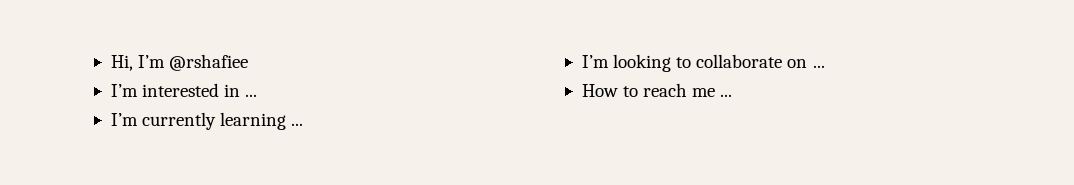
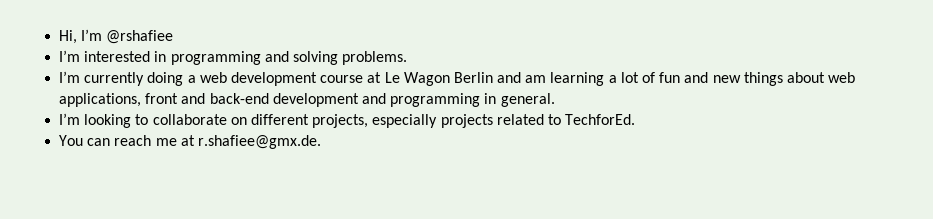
- I’m interested in ...
- I’m currently learning ...
+ I’m interested in programming and solving problems.
+ I’m currently doing a web development course at Le Wagon Berlin and am learning a lot of fun and new things about web applications, front and back-end development and programming in general.
- I’m looking to collaborate on ...
- How to reach me ...
+ I’m looking to collaborate on different projects, especially projects related to TechforEd.
+ You can reach me at r.shafiee@gmx.de.

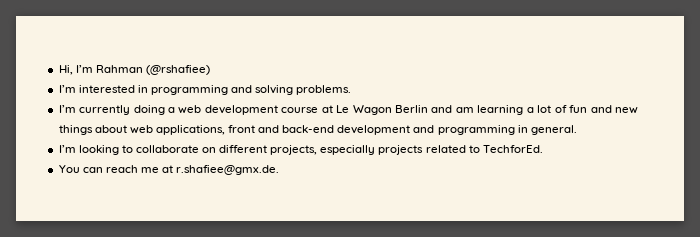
- Hi, I’m @rshafiee
+ Hi, I’m Rahman (@rshafiee)

